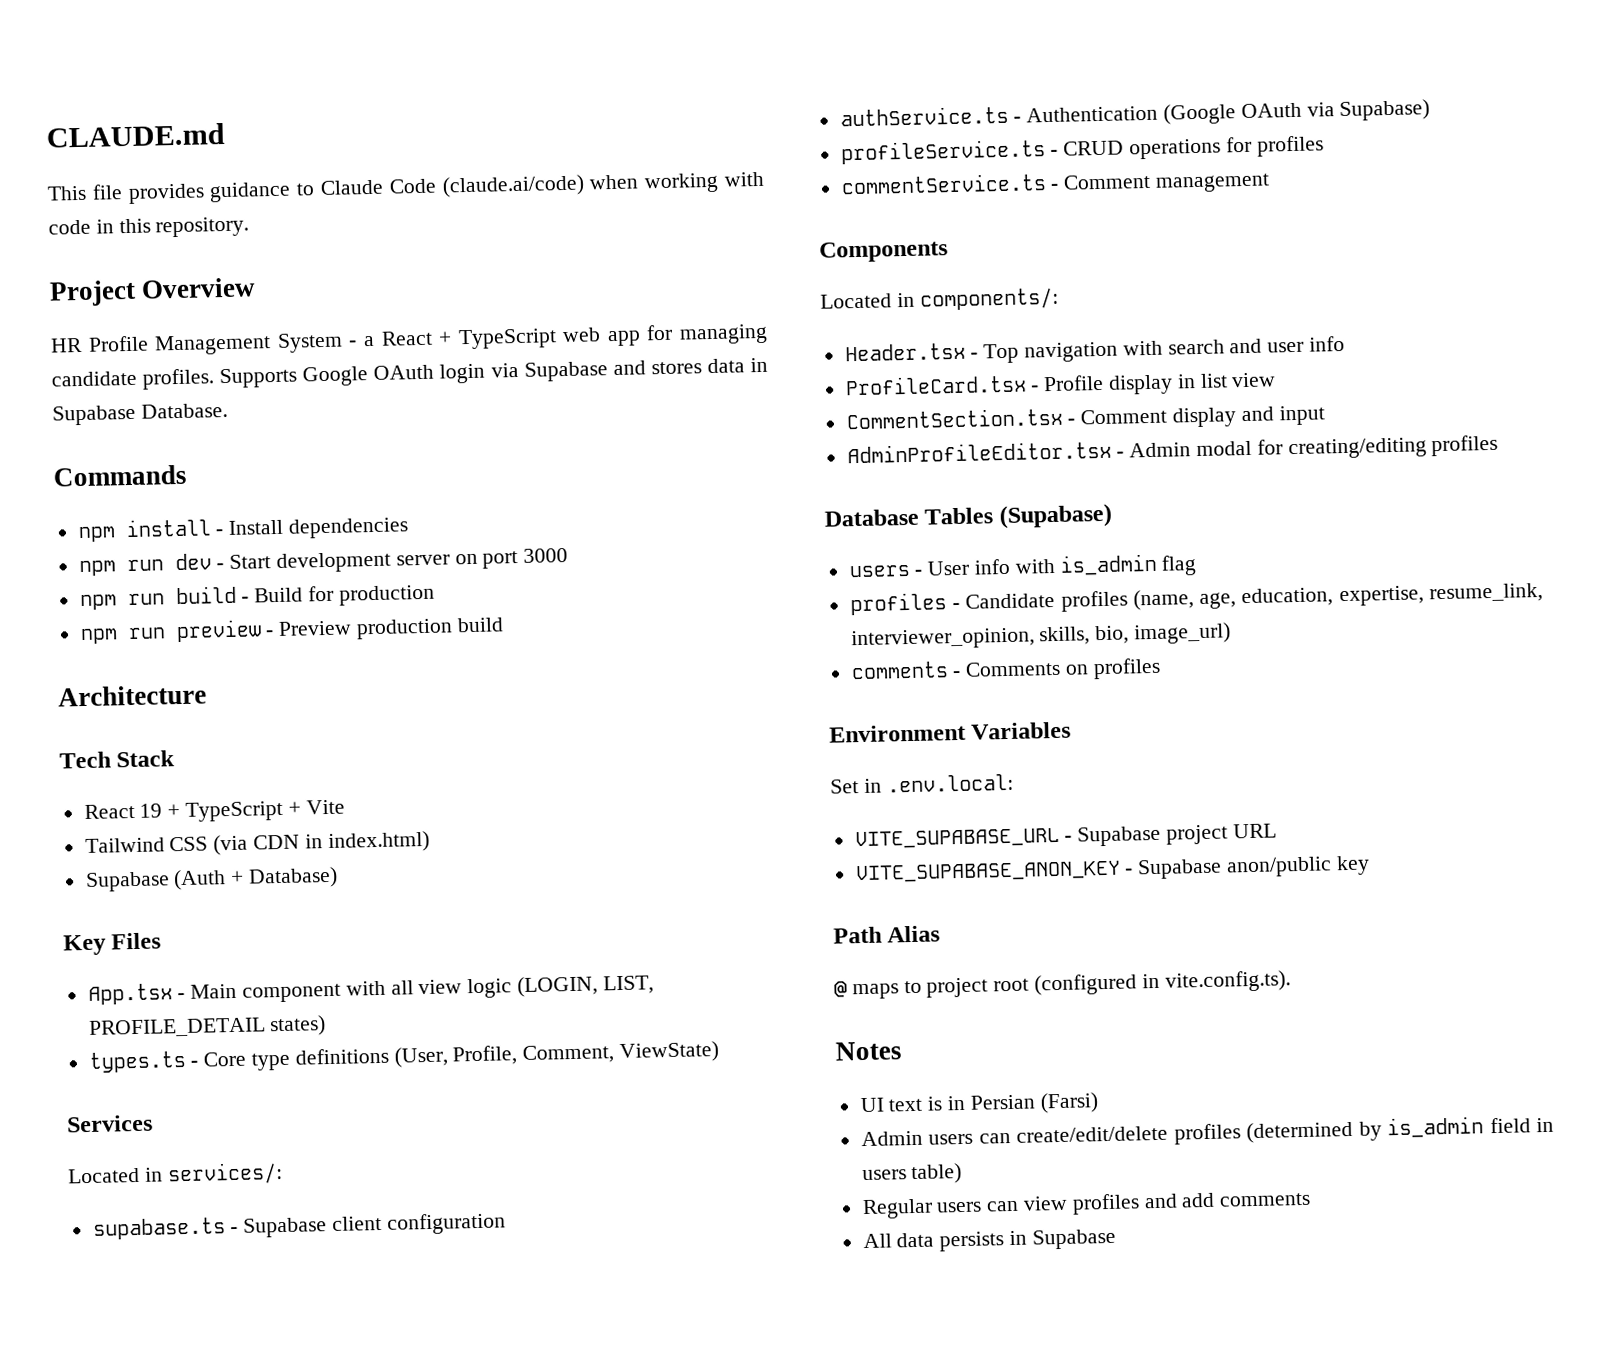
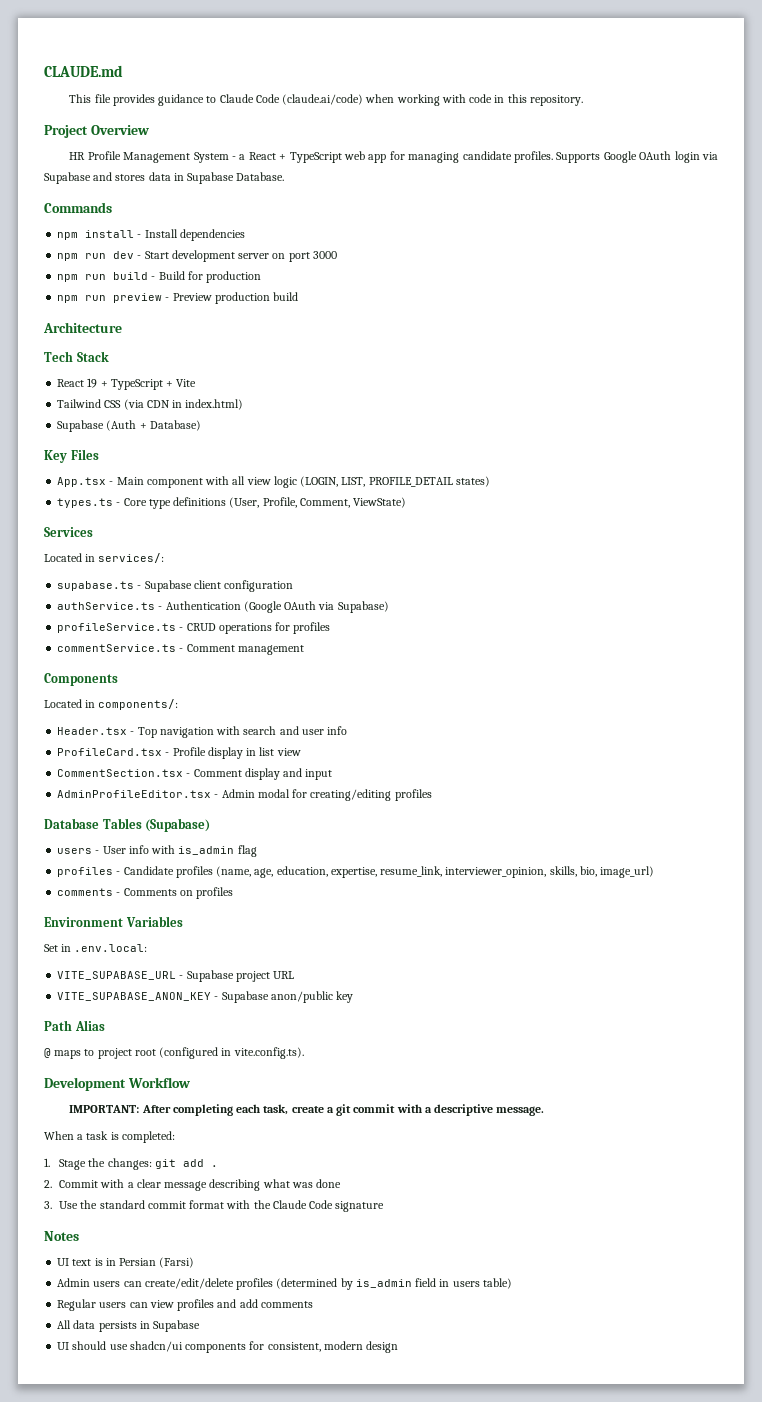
+ Development Workflow
+ IMPORTANT: After completing each task, create a git commit with a descriptive message.
+ When a task is completed:
+ 1. Stage the changes: git add .
+ 2. Commit with a clear message describing what was done
+ 3. Use the standard commit format with the Claude Code signature
+ UI should use shadcn/ui components for consistent, modern design

